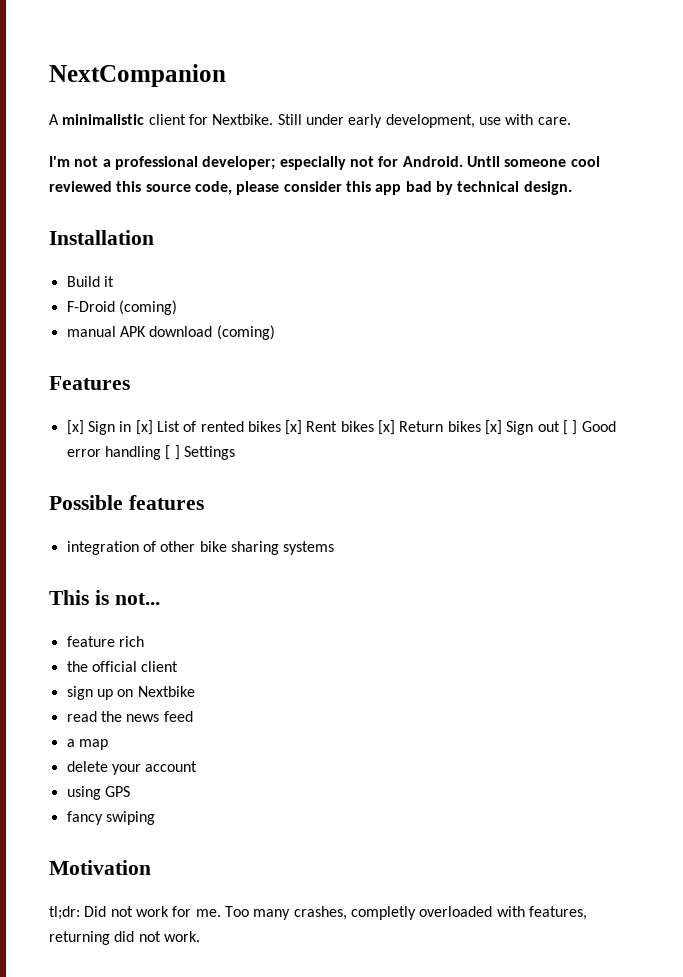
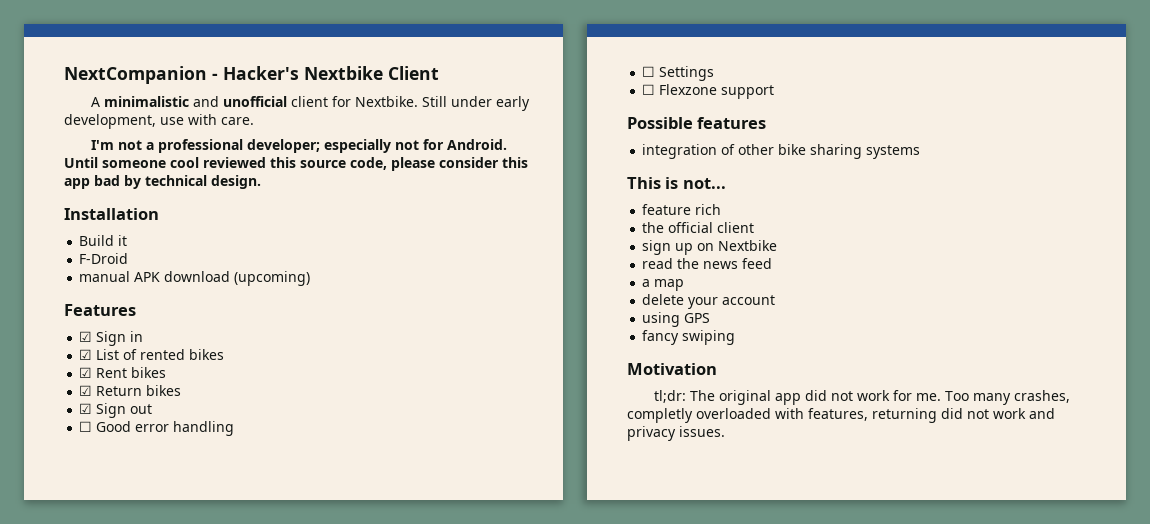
- NextCompanion
+ NextCompanion - Hacker's Nextbike Client
- A minimalistic client for Nextbike.
+ A minimalistic and unofficial client for Nextbike.
- F-Droid (coming)
+ F-Droid
- manual APK download (coming)
+ manual APK download (upcoming)
- [x] Sign in [x] List of rented bikes [x] Rent bikes [x] Return bikes [x] Sign out [ ] Good error handling [ ] Settings
+ ☑ Sign in
+ ☑ List of rented bikes
+ ☑ Rent bikes
+ ☑ Return bikes
+ ☑ Sign out
+ ☐ Good error handling
+ ☐ Settings
+ ☐ Flexzone support
- tl;dr: Did not work for me.
+ tl;dr: The original app did not work for me.
- Too many crashes, completly overloaded with features, returning did not work.
+ Too many crashes, completly overloaded with features, returning did not work and privacy issues.

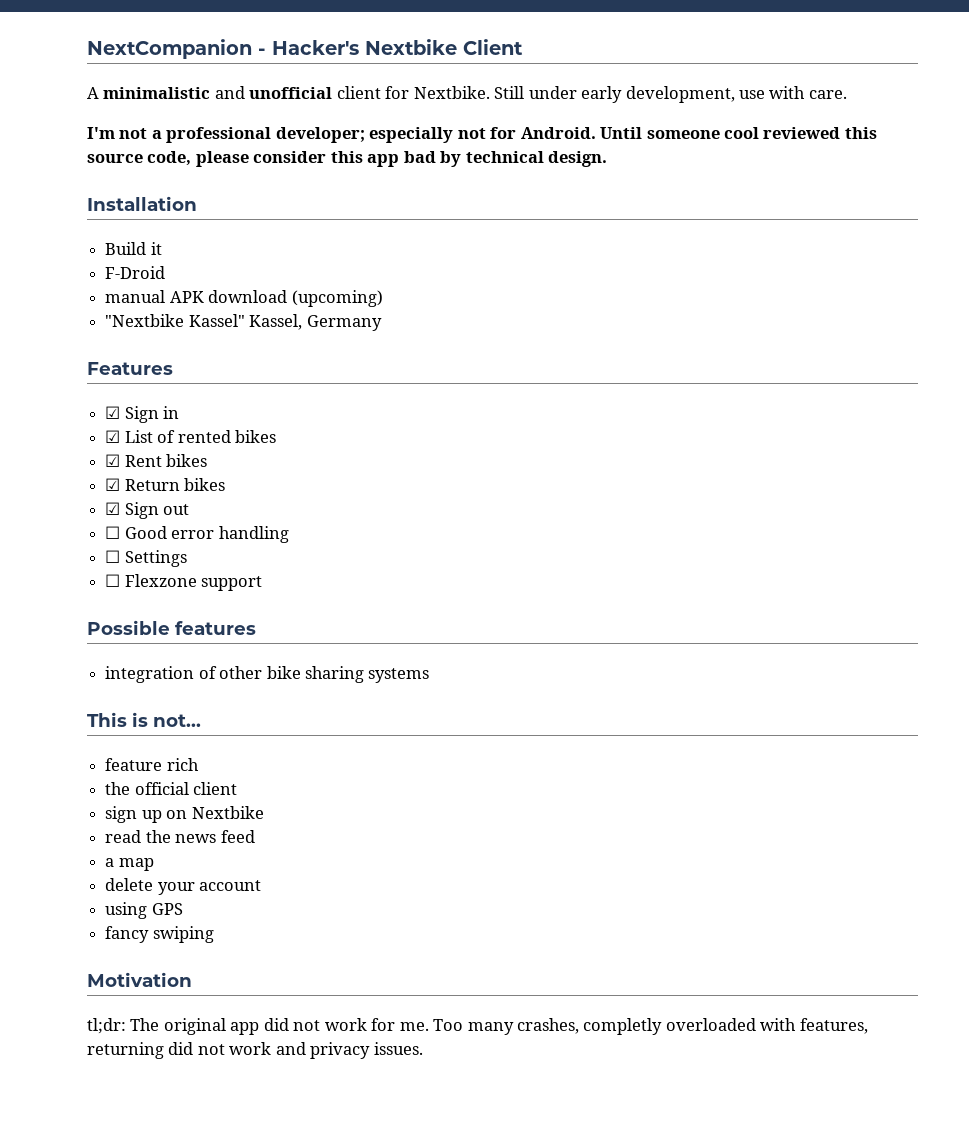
+ "Nextbike Kassel" Kassel, Germany

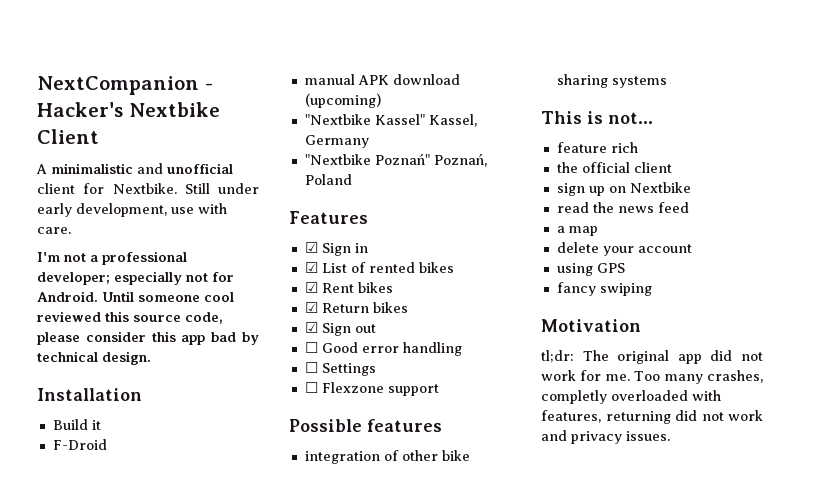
+ "Nextbike Poznań" Poznań, Poland

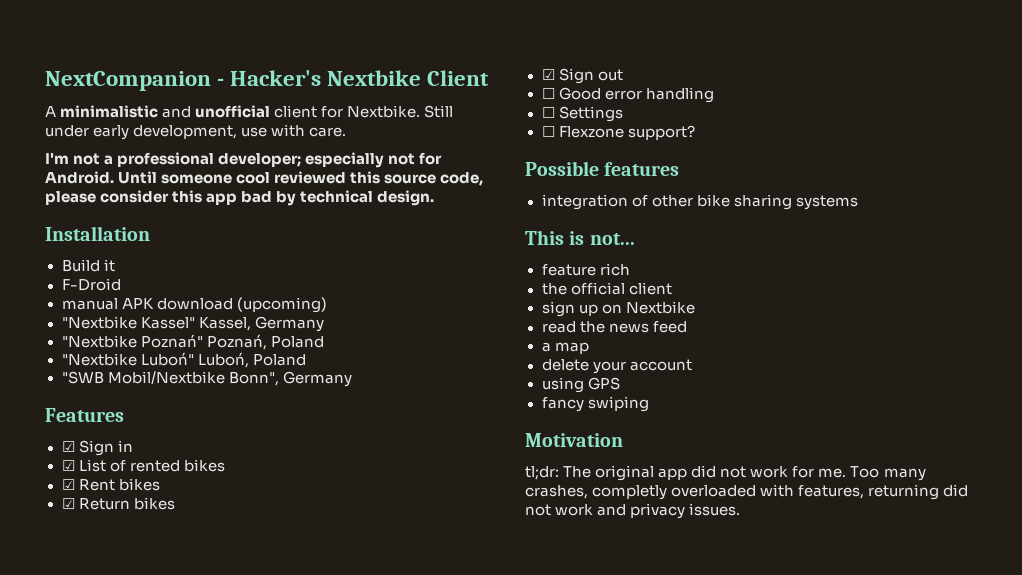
+ "Nextbike Luboń" Luboń, Poland
+ "SWB Mobil/Nextbike Bonn", Germany
- ☐ Flexzone support
+ ☐ Flexzone support?

